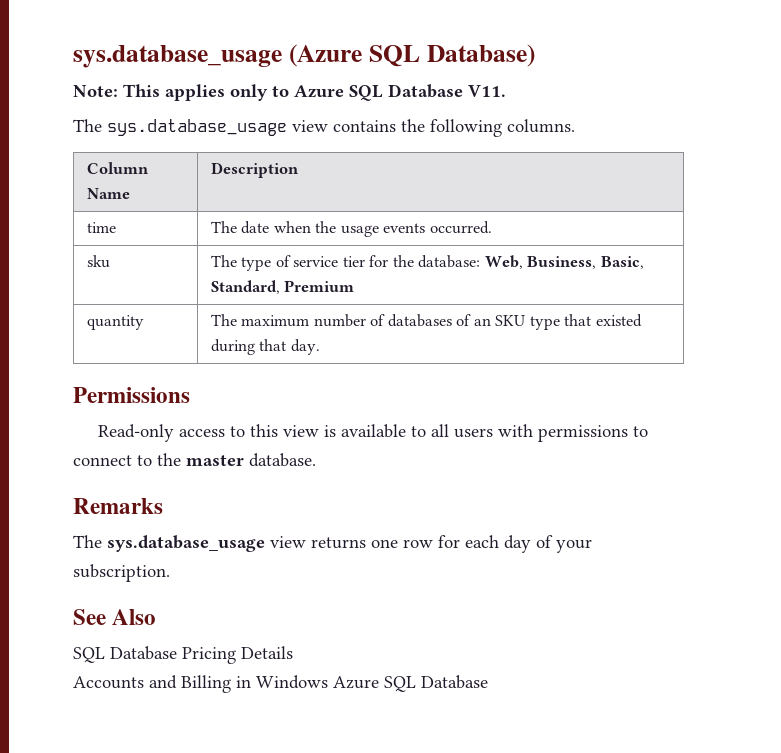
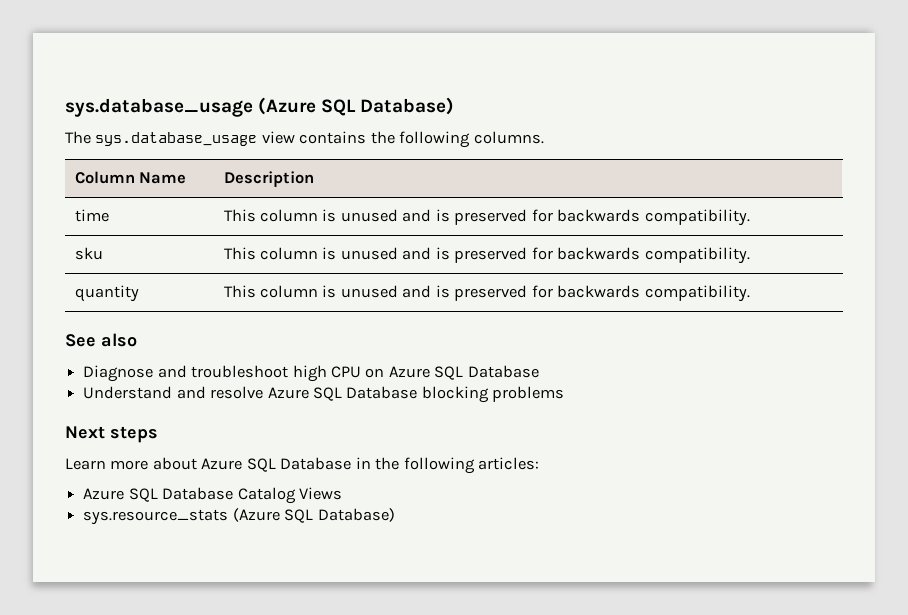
- Note: This applies only to Azure SQL Database V11.
- time | The date when the usage events occurred.
- sku | The type of service tier for the database: Web, Business, Basic, Standard, Premium
- quantity | The maximum number of databases of an SKU type that existed during that day.
- Permissions
- Read-only access to this view is available to all users with permissions to connect to the master database.
- Remarks
- The sys.database_usage view returns one row for each day of your subscription.
- See Also
- SQL Database Pricing Details
- Accounts and Billing in Windows Azure SQL Database
+ time | This column is unused and is preserved for backwards compatibility.
+ sku | This column is unused and is preserved for backwards compatibility.
+ quantity | This column is unused and is preserved for backwards compatibility.
+ See also
+ Diagnose and troubleshoot high CPU on Azure SQL Database
+ Understand and resolve Azure SQL Database blocking problems
+ Next steps
+ Learn more about Azure SQL Database in the following articles:
+ Azure SQL Database Catalog Views
+ sys.resource_stats (Azure SQL Database)

